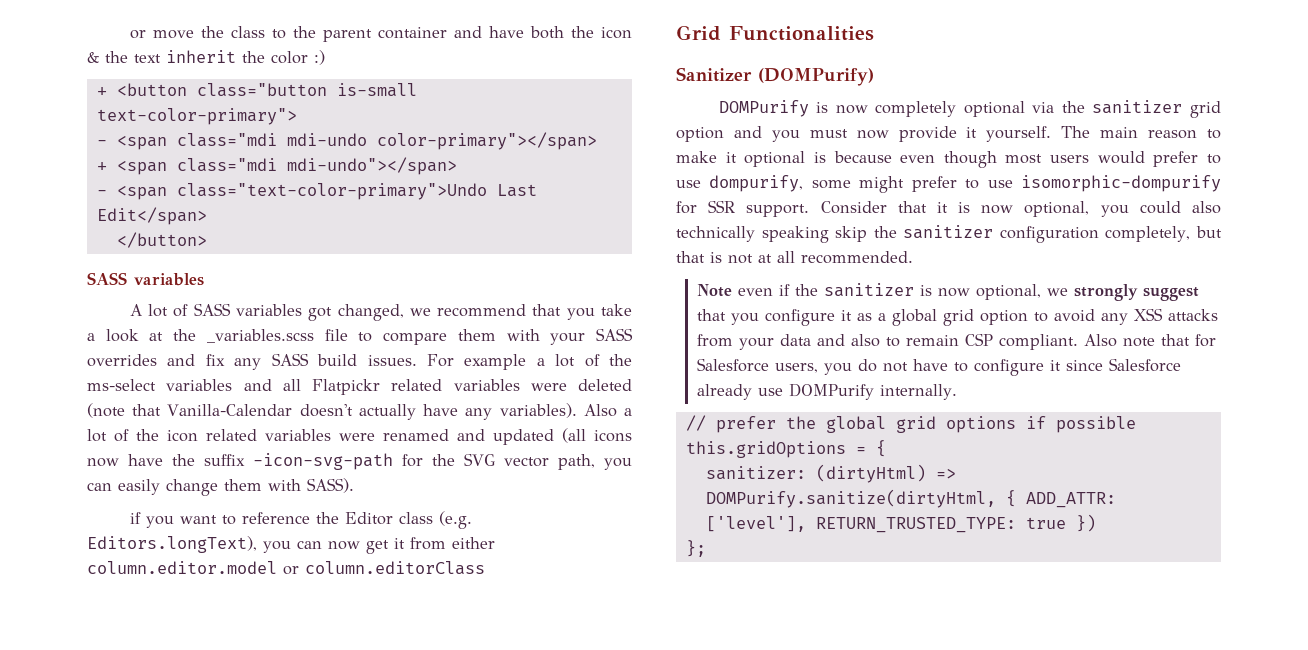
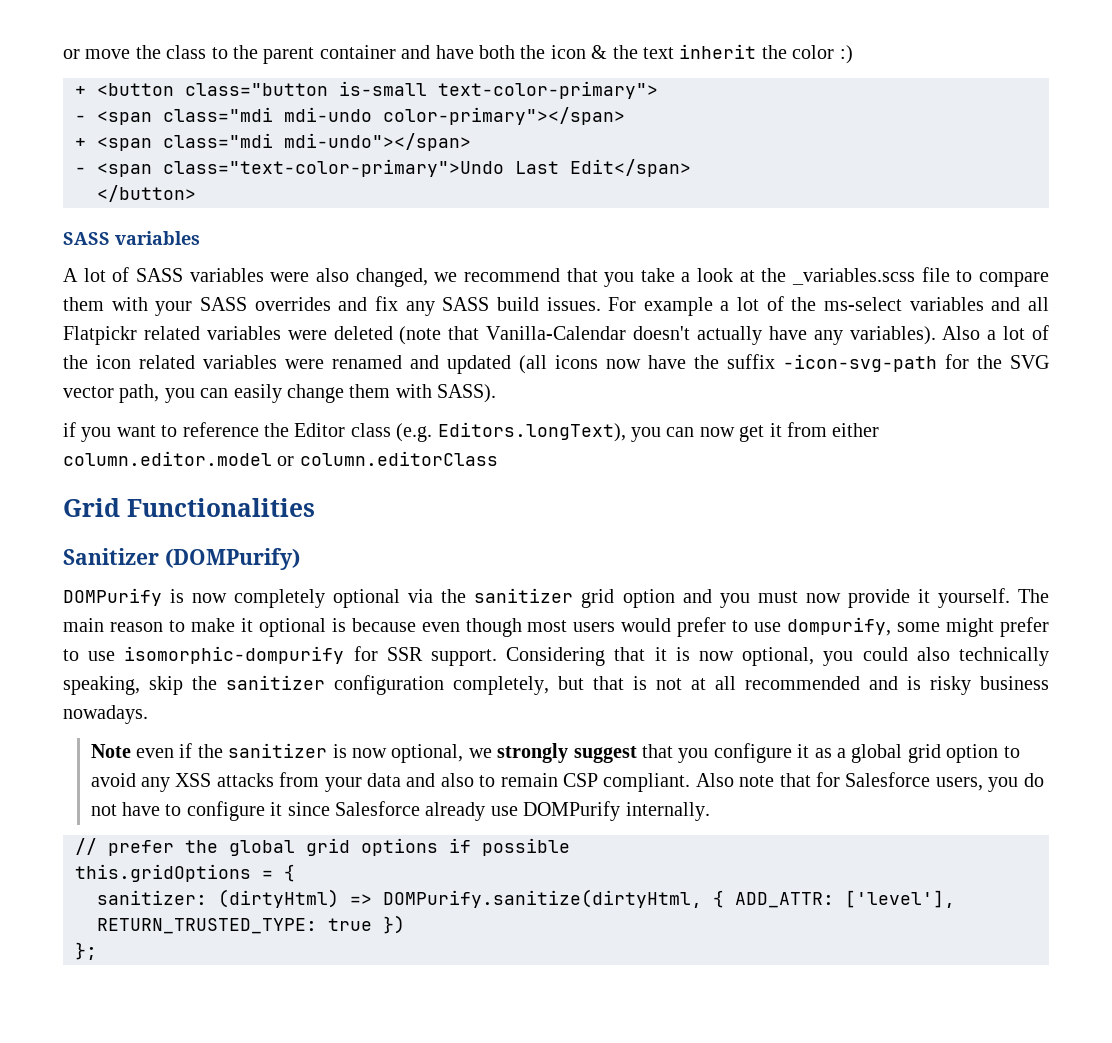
- A lot of SASS variables got changed, we recommend that you take a look at the _variables.scss file to compare them with your SASS overrides and fix any SASS build issues.
+ A lot of SASS variables were also changed, we recommend that you take a look at the _variables.scss file to compare them with your SASS overrides and fix any SASS build issues.
- Consider that it is now optional, you could also technically speaking skip the sanitizer configuration completely, but that is not at all recommended.
+ Considering that it is now optional, you could also technically speaking, skip the sanitizer configuration completely, but that is not at all recommended and is risky business nowadays.

